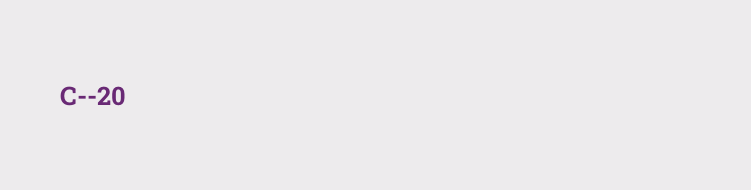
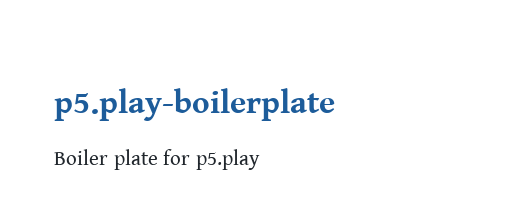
- C--20
+ p5.play-boilerplate
+ Boiler plate for p5.play

